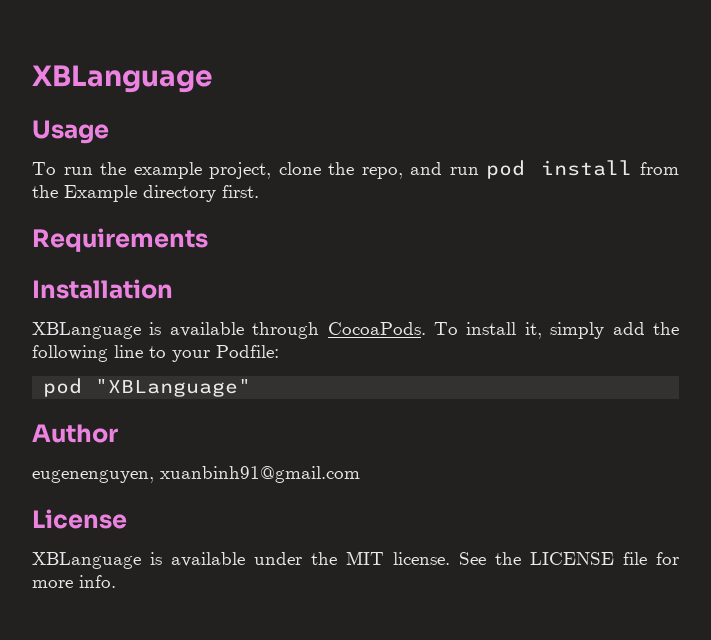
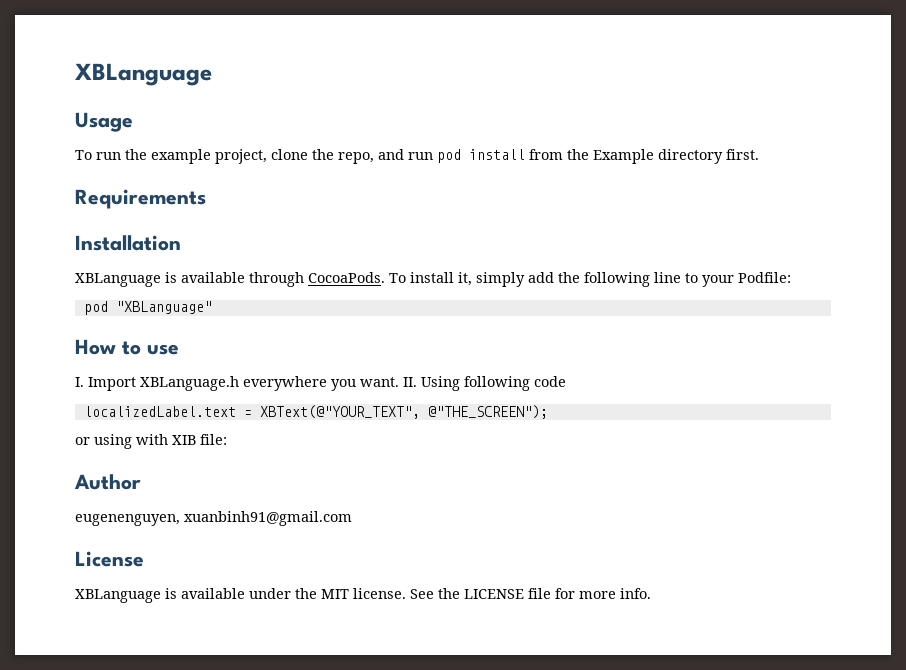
+ How to use
+ I. Import XBLanguage.h everywhere you want. II. Using following code
+ localizedLabel.text = XBText(@"YOUR_TEXT", @"THE_SCREEN");
+ or using with XIB file:

